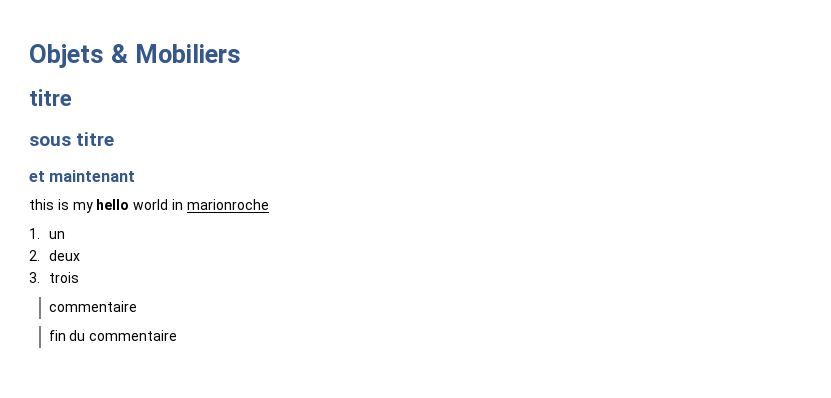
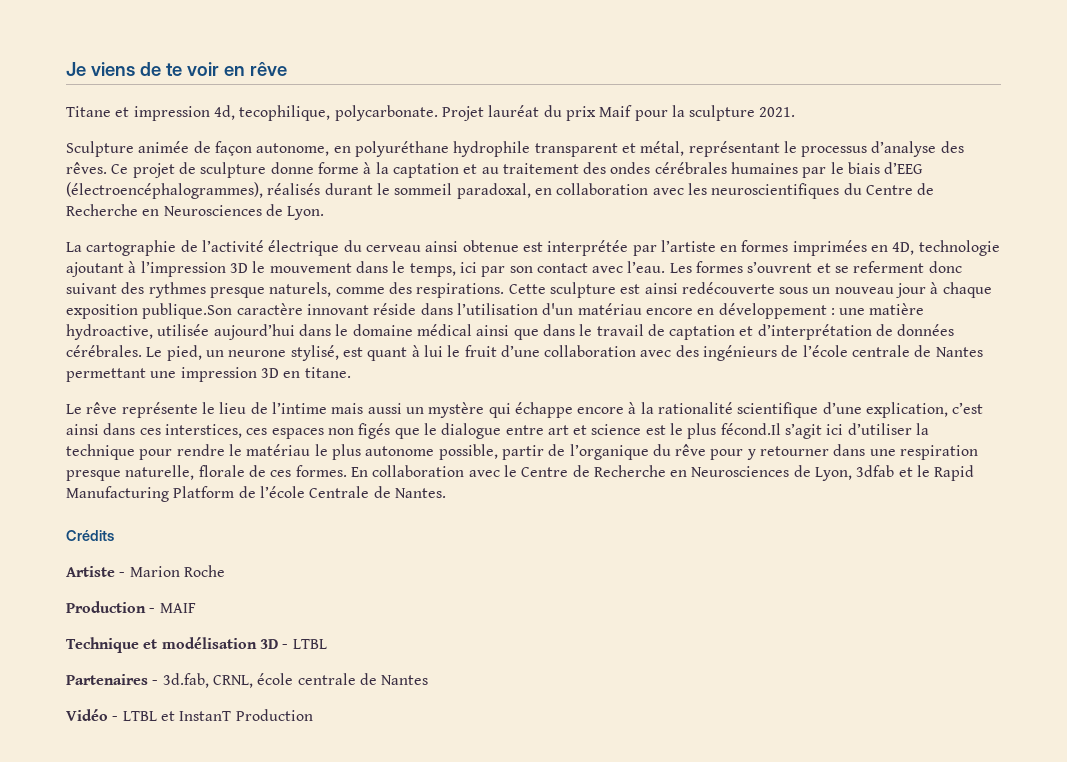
- Objets & Mobiliers
- titre
- sous titre
- et maintenant
- this is my hello world in marionroche
- 1. un
- 2. deux
- 3. trois
- commentaire
- fin du commentaire
+ Je viens de te voir en rêve
+ Titane et impression 4d, tecophilique, polycarbonate. Projet lauréat du prix Maif pour la sculpture 2021.
+ Sculpture animée de façon autonome, en polyuréthane hydrophile transparent et métal, représentant le processus d’analyse des rêves. Ce projet de sculpture donne forme à la captation et au traitement des ondes cérébrales humaines par le biais d’EEG (électroencéphalogrammes), réalisés durant le sommeil paradoxal, en collaboration avec les neuroscientifiques du Centre de Recherche en Neurosciences de Lyon.
+ La cartographie de l’activité électrique du cerveau ainsi obtenue est interprétée par l’artiste en formes imprimées en 4D, technologie ajoutant à l’impression 3D le mouvement dans le temps, ici par son contact avec l’eau. Les formes s’ouvrent et se referment donc suivant des rythmes presque naturels, comme des respirations. Cette sculpture est ainsi redécouverte sous un nouveau jour à chaque exposition publique.Son caractère innovant réside dans l’utilisation d'un matériau encore en développement : une matière hydroactive, utilisée aujourd’hui dans le domaine médical ainsi que dans le travail de captation et d’interprétation de données cérébrales. Le pied, un neurone stylisé, est quant à lui le fruit d’une collaboration avec des ingénieurs de l’école centrale de Nantes permettant une impression 3D en titane.
+ Le rêve représente le lieu de l’intime mais aussi un mystère qui échappe encore à la rationalité scientifique d’une explication, c’est ainsi dans ces interstices, ces espaces non figés que le dialogue entre art et science est le plus fécond.Il s’agit ici d’utiliser la technique pour rendre le matériau le plus autonome possible, partir de l’organique du rêve pour y retourner dans une respiration presque naturelle, florale de ces formes. En collaboration avec le Centre de Recherche en Neurosciences de Lyon, 3dfab et le Rapid Manufacturing Platform de l’école Centrale de Nantes.
+ Crédits
+ Artiste - Marion Roche
+ Production - MAIF
+ Technique et modélisation 3D - LTBL
+ Partenaires - 3d.fab, CRNL, école centrale de Nantes
+ Vidéo - LTBL et InstanT Production

